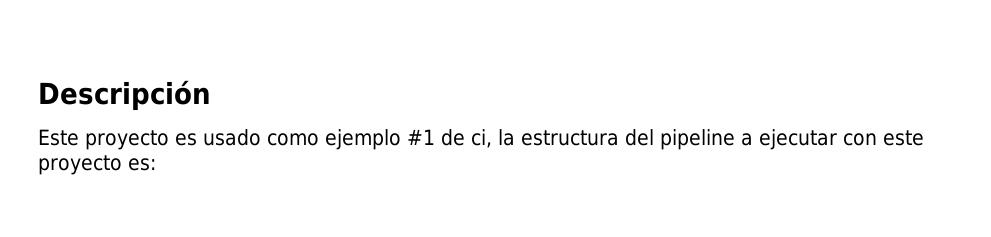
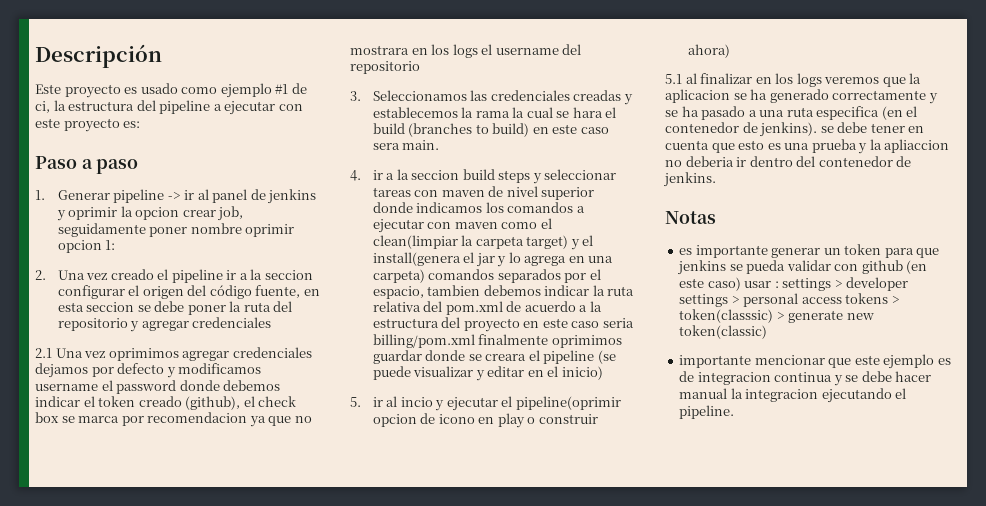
+ Paso a paso
+ 1. Generar pipeline -> ir al panel de jenkins y oprimir la opcion crear job, seguidamente poner nombre oprimir opcion 1:
+ 2. Una vez creado el pipeline ir a la seccion configurar el origen del código fuente, en esta seccion se debe poner la ruta del repositorio y agregar credenciales
+ 2.1 Una vez oprimimos agregar credenciales dejamos por defecto y modificamos username el password donde debemos indicar el token creado (github), el check box se marca por recomendacion ya que no mostrara en los logs el username del repositorio
+ 3. Seleccionamos las credenciales creadas y establecemos la rama la cual se hara el build (branches to build) en este caso sera main.
+ 4. ir a la seccion build steps y seleccionar tareas con maven de nivel superior donde indicamos los comandos a ejecutar con maven como el clean(limpiar la carpeta target) y el install(genera el jar y lo agrega en una carpeta) comandos separados por el espacio, tambien debemos indicar la ruta relativa del pom.xml de acuerdo a la estructura del proyecto en este caso seria billing/pom.xml finalmente oprimimos guardar donde se creara el pipeline (se puede visualizar y editar en el inicio)
+ 5. ir al incio y ejecutar el pipeline(oprimir opcion de icono en play o construir ahora)
+ 5.1 al finalizar en los logs veremos que la aplicacion se ha generado correctamente y se ha pasado a una ruta especifica (en el contenedor de jenkins). se debe tener en cuenta que esto es una prueba y la apliaccion no deberia ir dentro del contenedor de jenkins.
+ Notas
+ es importante generar un token para que jenkins se pueda validar con github (en este caso) usar : settings > developer settings > personal access tokens > token(classsic) > generate new token(classic)
+ importante mencionar que este ejemplo es de integracion continua y se debe hacer manual la integracion ejecutando el pipeline.

